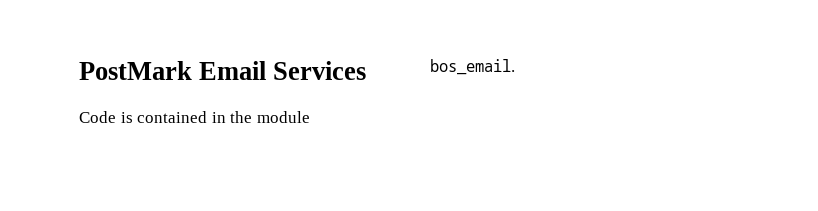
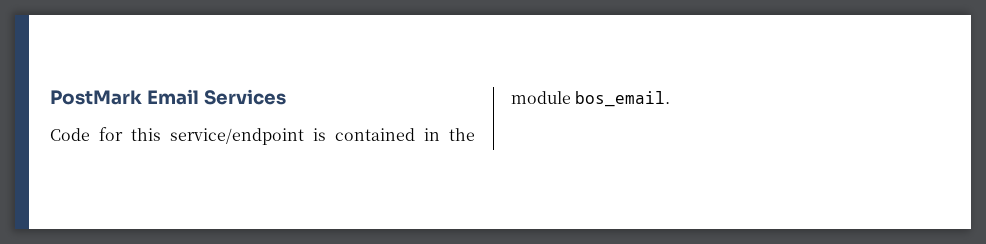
- Code is contained in the module bos_email.
+ Code for this service/endpoint is contained in the module bos_email.

